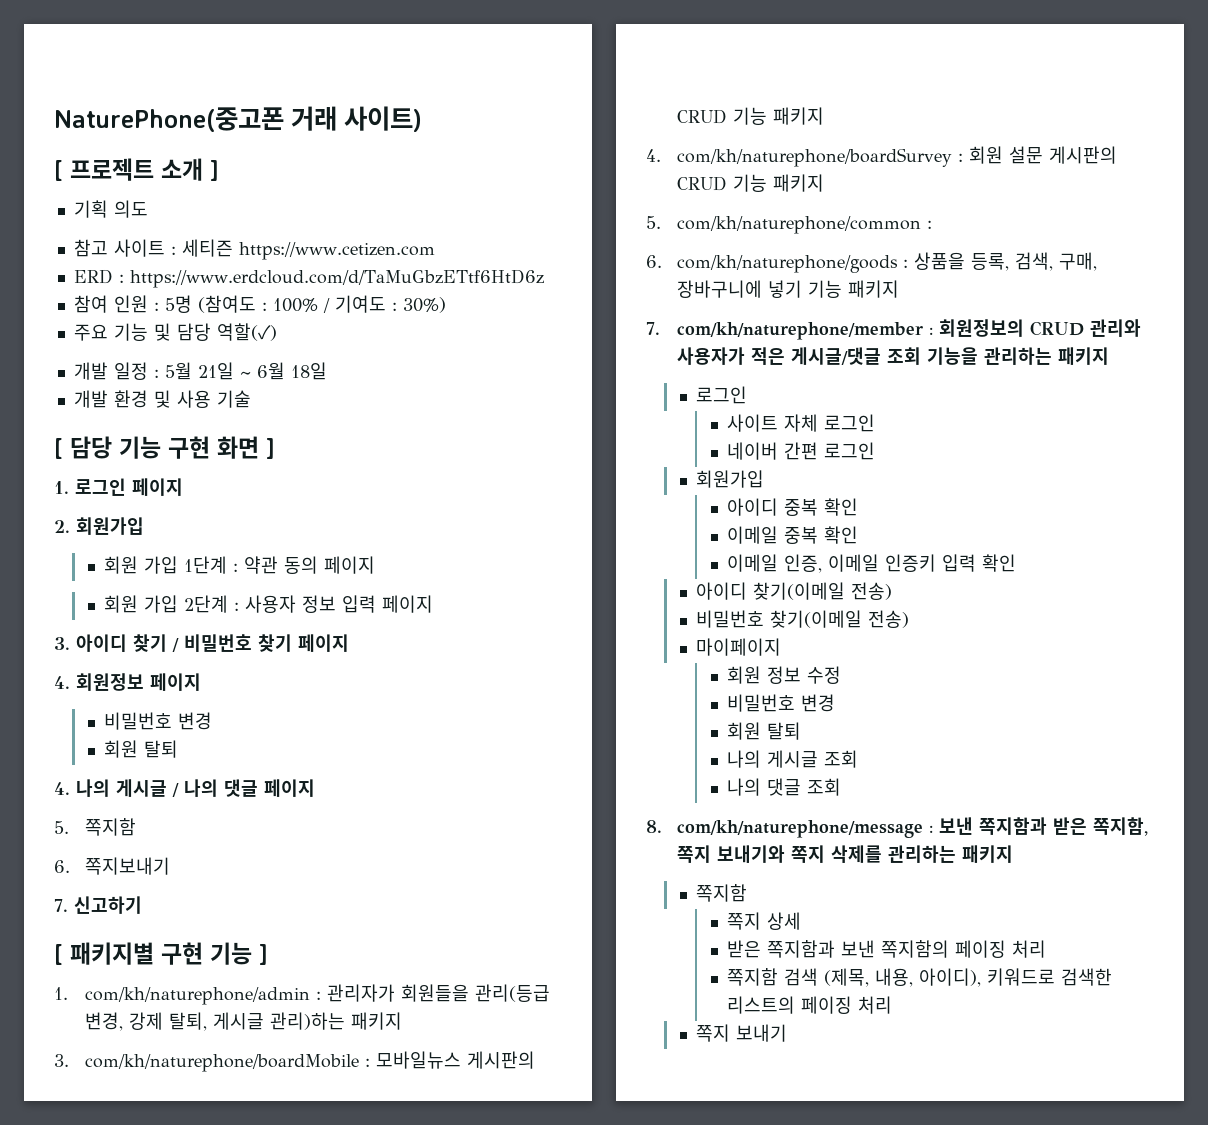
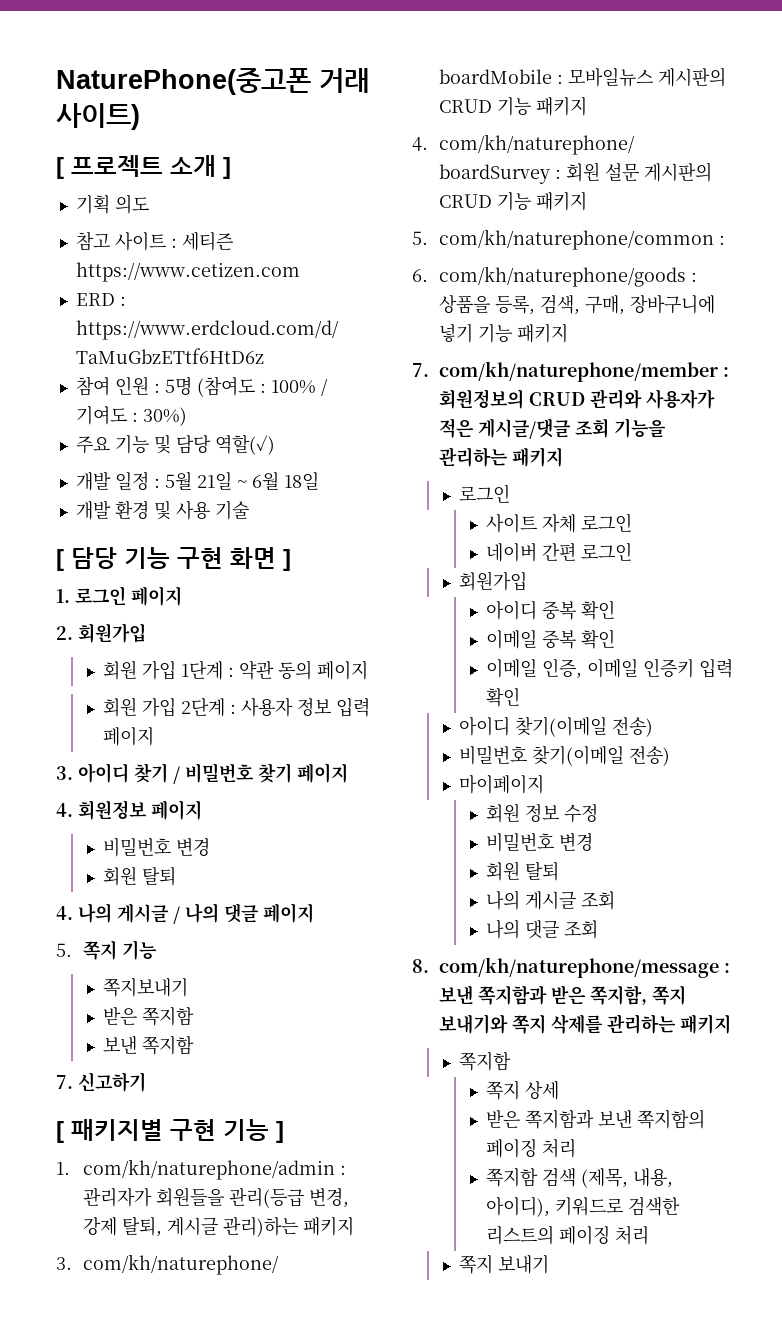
- 5. 쪽지함
- 6. 쪽지보내기
+ 5. 쪽지 기능
+ 쪽지보내기
+ 받은 쪽지함
+ 보낸 쪽지함

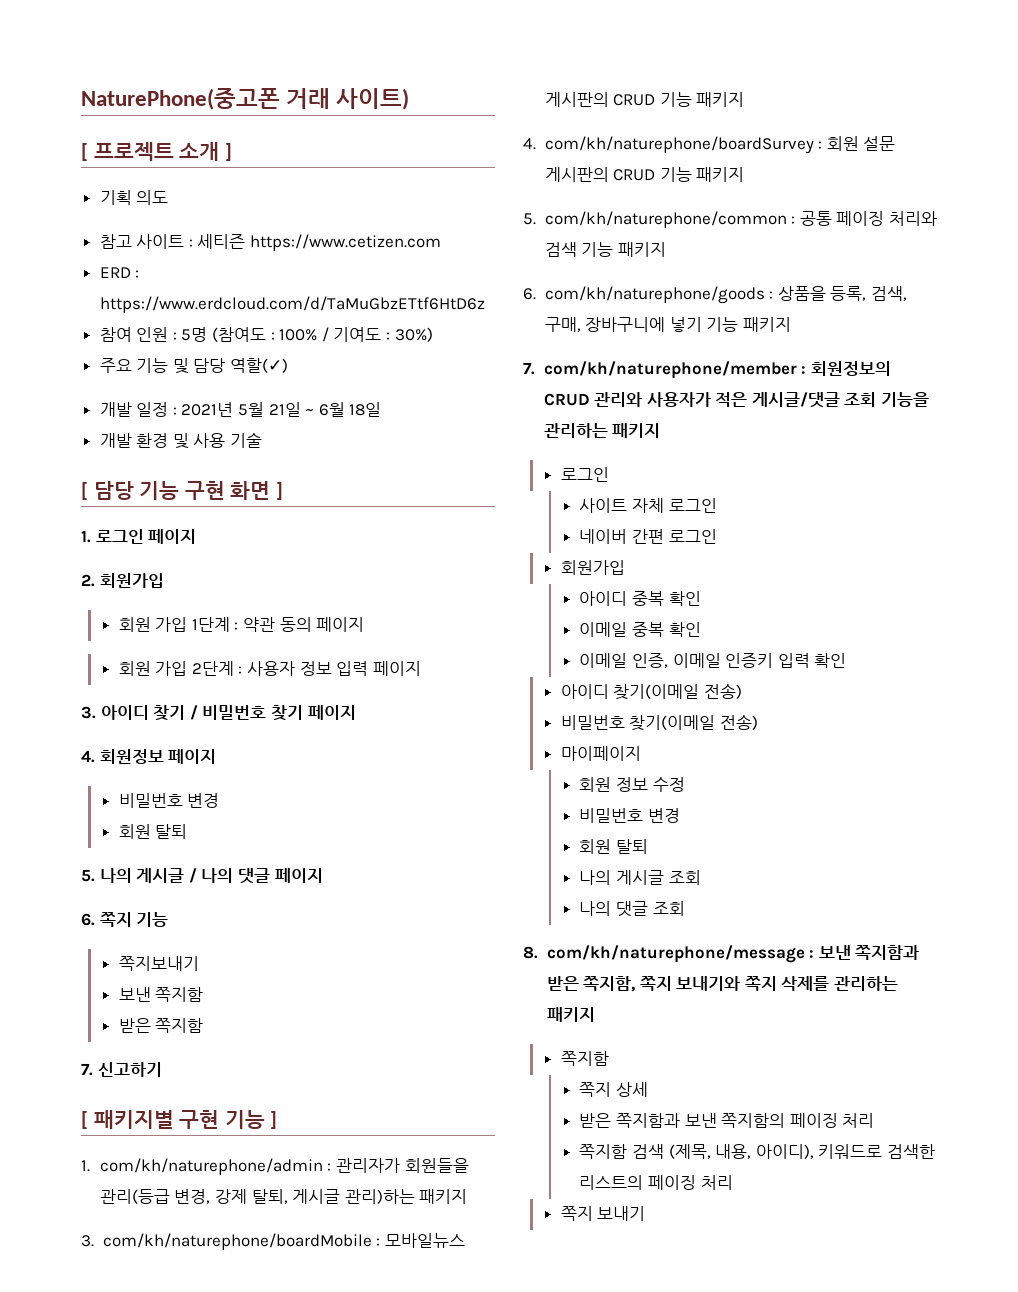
- 개발 일정 : 5월 21일 ~ 6월 18일
+ 개발 일정 : 2021년 5월 21일 ~ 6월 18일
- 4. 나의 게시글 / 나의 댓글 페이지
+ 5. 나의 게시글 / 나의 댓글 페이지
- 5. 쪽지 기능
+ 6. 쪽지 기능
+ 보낸 쪽지함
  받은 쪽지함
- 보낸 쪽지함
- 5. com/kh/naturephone/common :
+ 5. com/kh/naturephone/common : 공통 페이징 처리와 검색 기능 패키지

